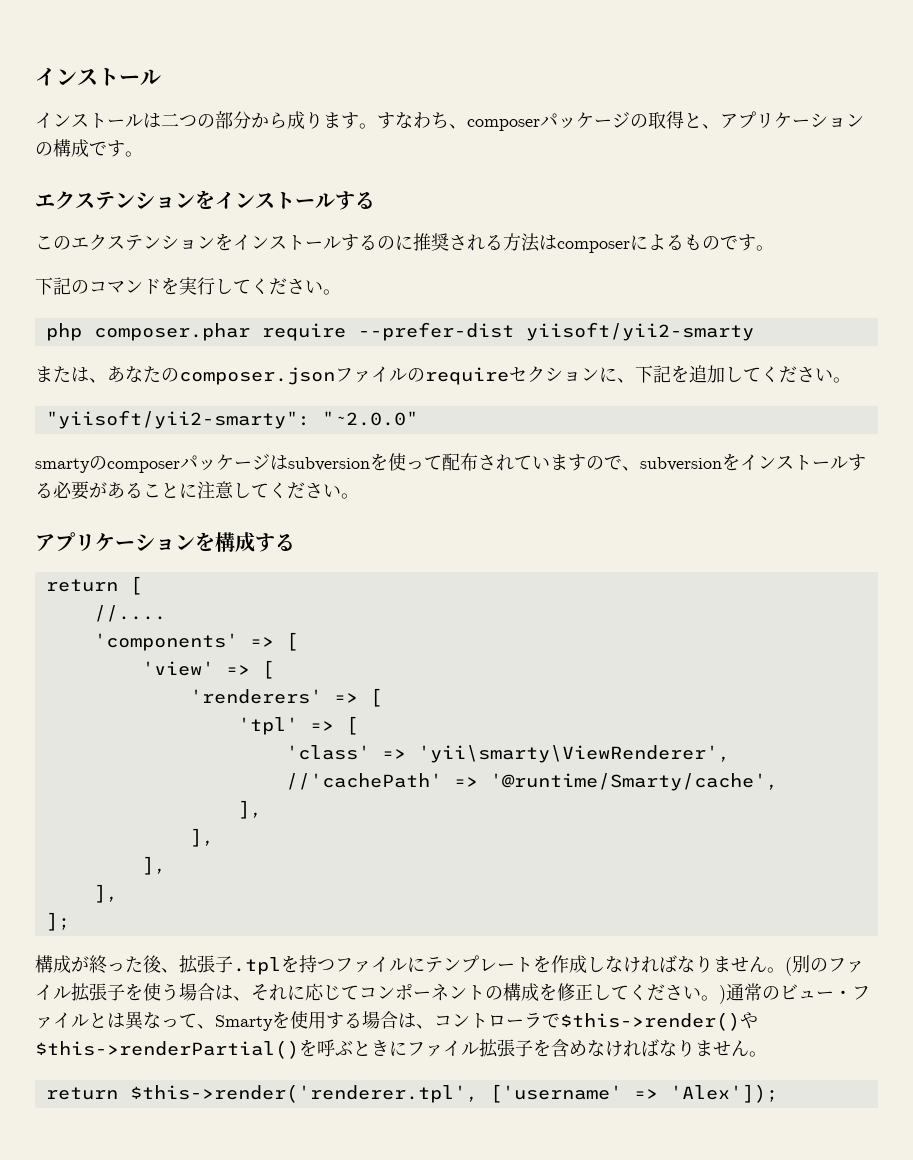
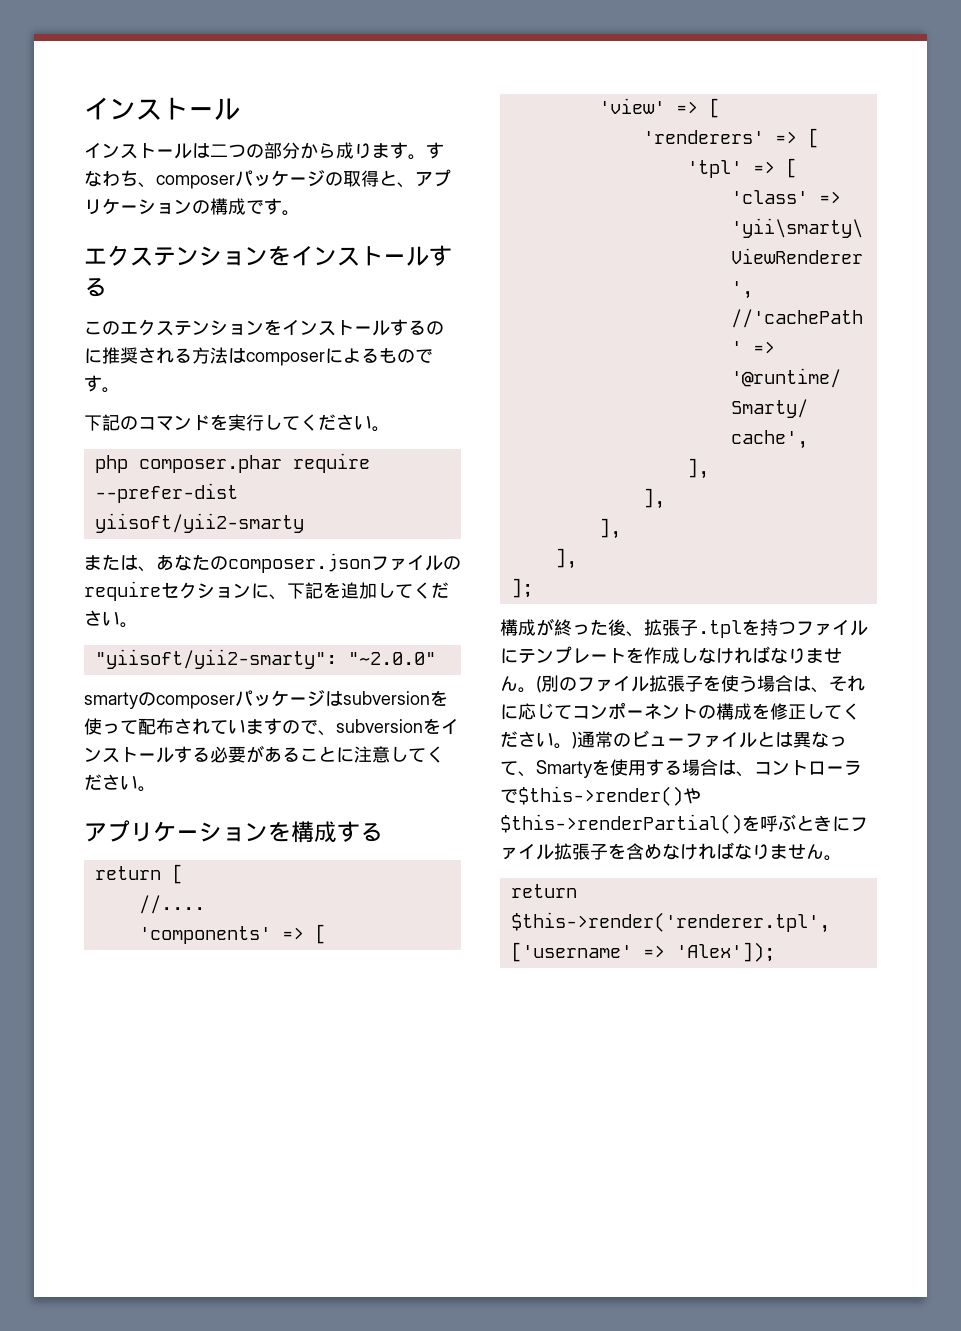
- (別のファイル拡張子を使う場合は、それに応じてコンポーネントの構成を修正してください。)通常のビュー・ファイルとは異なって、Smartyを使用する場合は、コントローラで$this->render()や$this->renderPartial()を呼ぶときにファイル拡張子を含めなければなりません。
+ (別のファイル拡張子を使う場合は、それに応じてコンポーネントの構成を修正してください。)通常のビューファイルとは異なって、Smartyを使用する場合は、コントローラで$this->render()や$this->renderPartial()を呼ぶときにファイル拡張子を含めなければなりません。

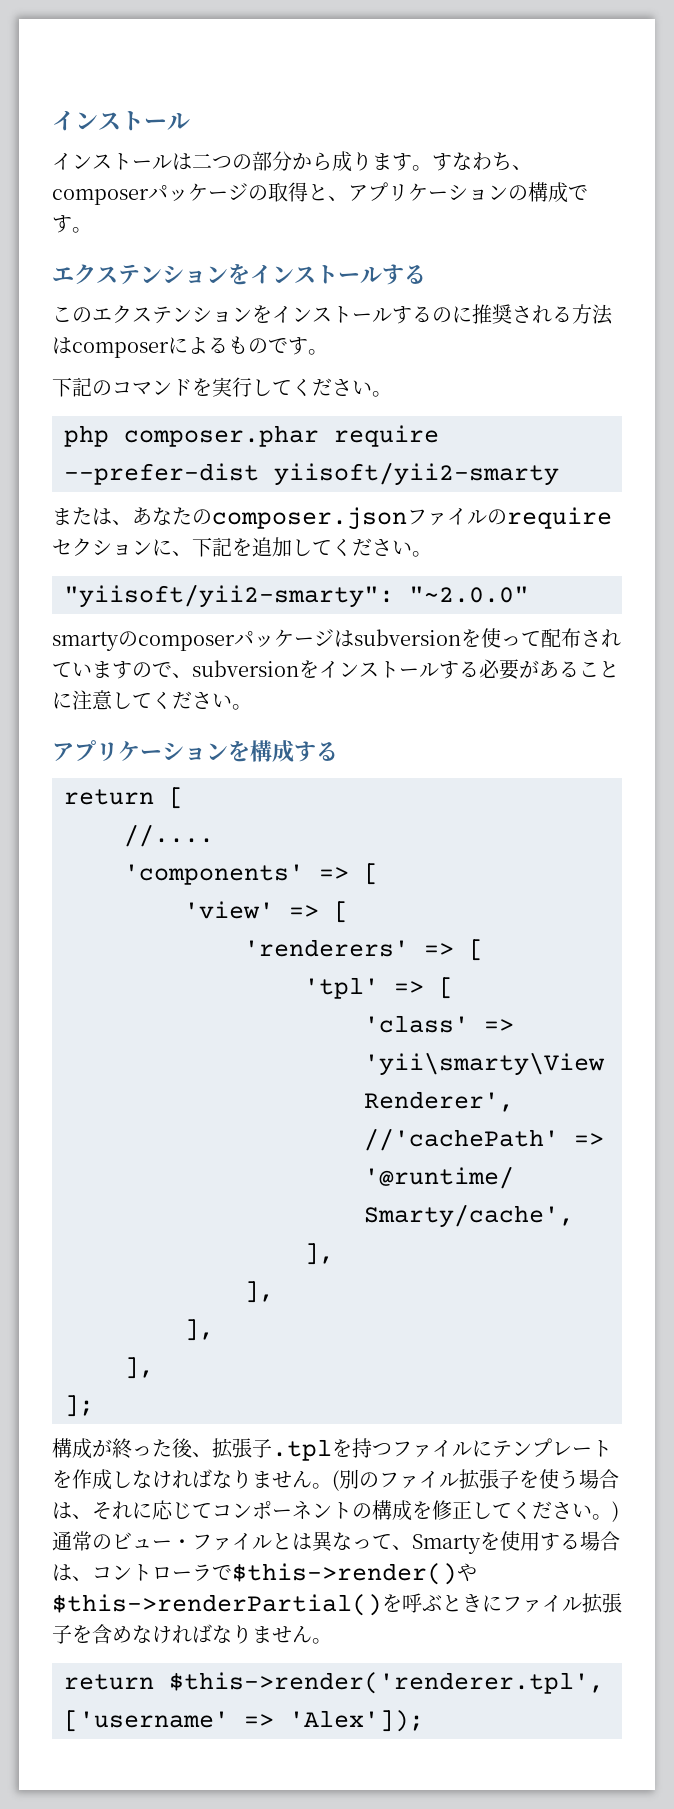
- (別のファイル拡張子を使う場合は、それに応じてコンポーネントの構成を修正してください。)通常のビューファイルとは異なって、Smartyを使用する場合は、コントローラで$this->render()や$this->renderPartial()を呼ぶときにファイル拡張子を含めなければなりません。
+ (別のファイル拡張子を使う場合は、それに応じてコンポーネントの構成を修正してください。)通常のビュー・ファイルとは異なって、Smartyを使用する場合は、コントローラで$this->render()や$this->renderPartial()を呼ぶときにファイル拡張子を含めなければなりません。

